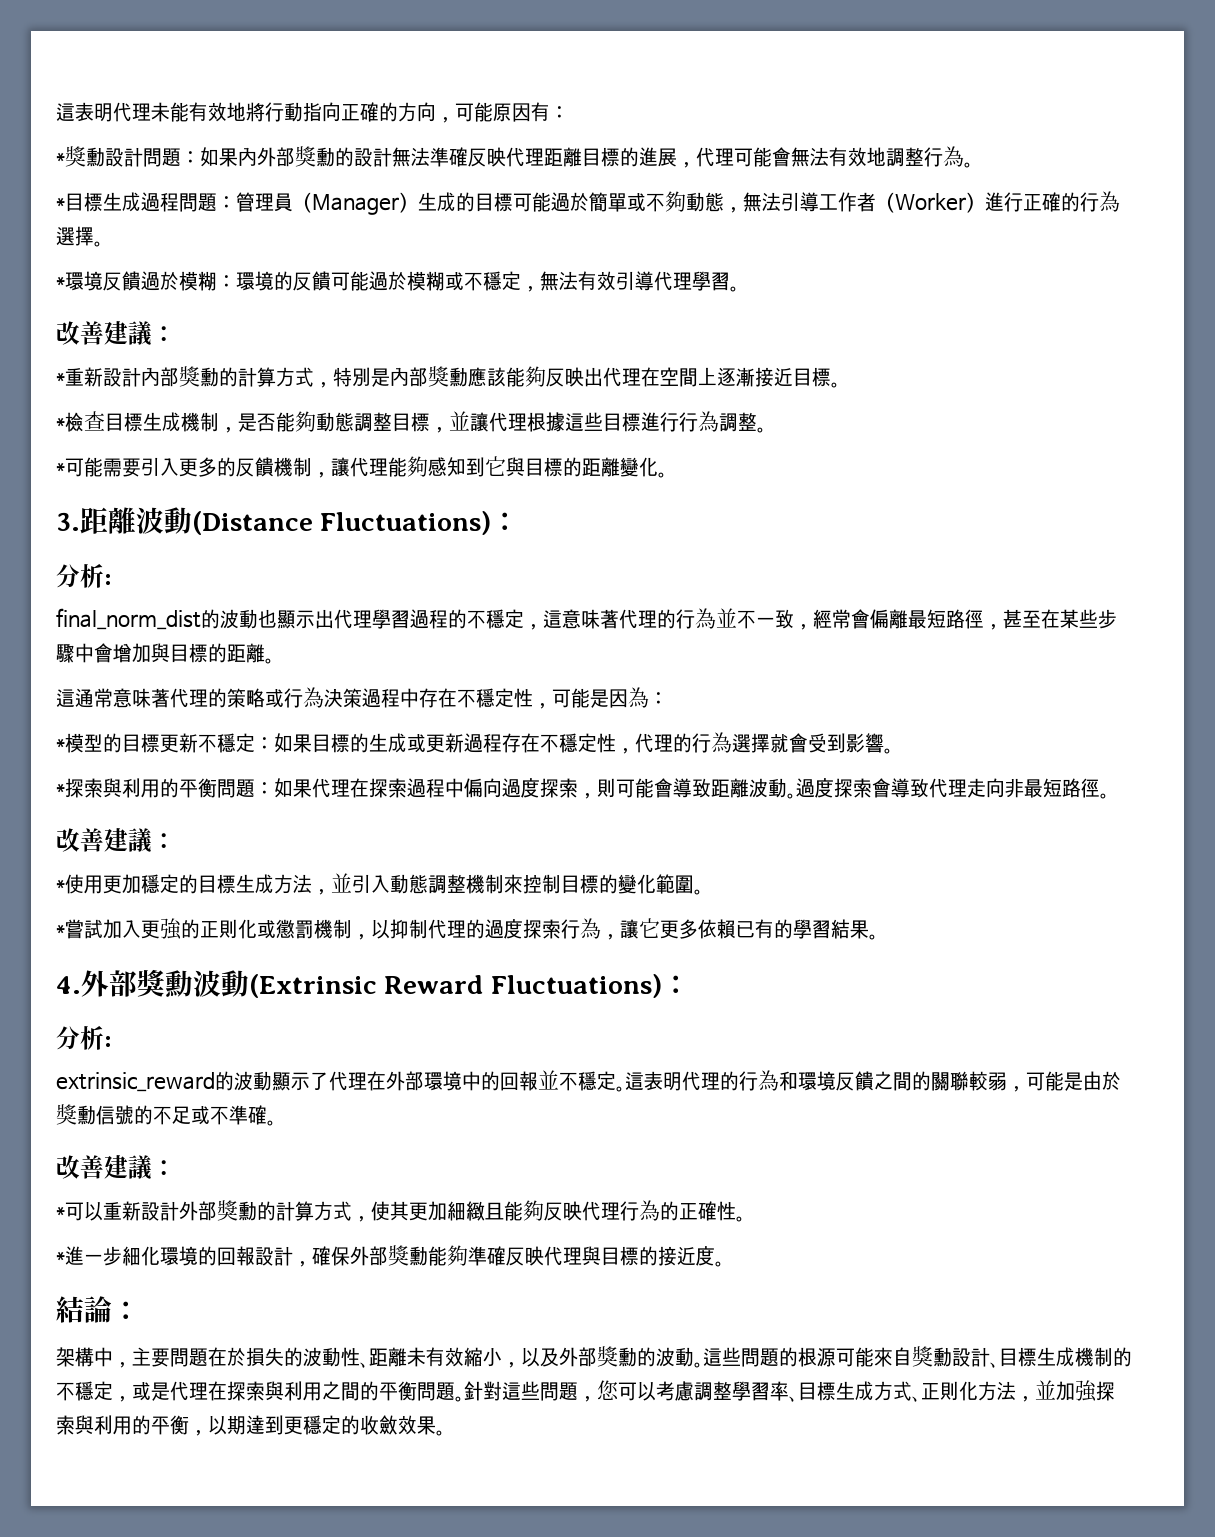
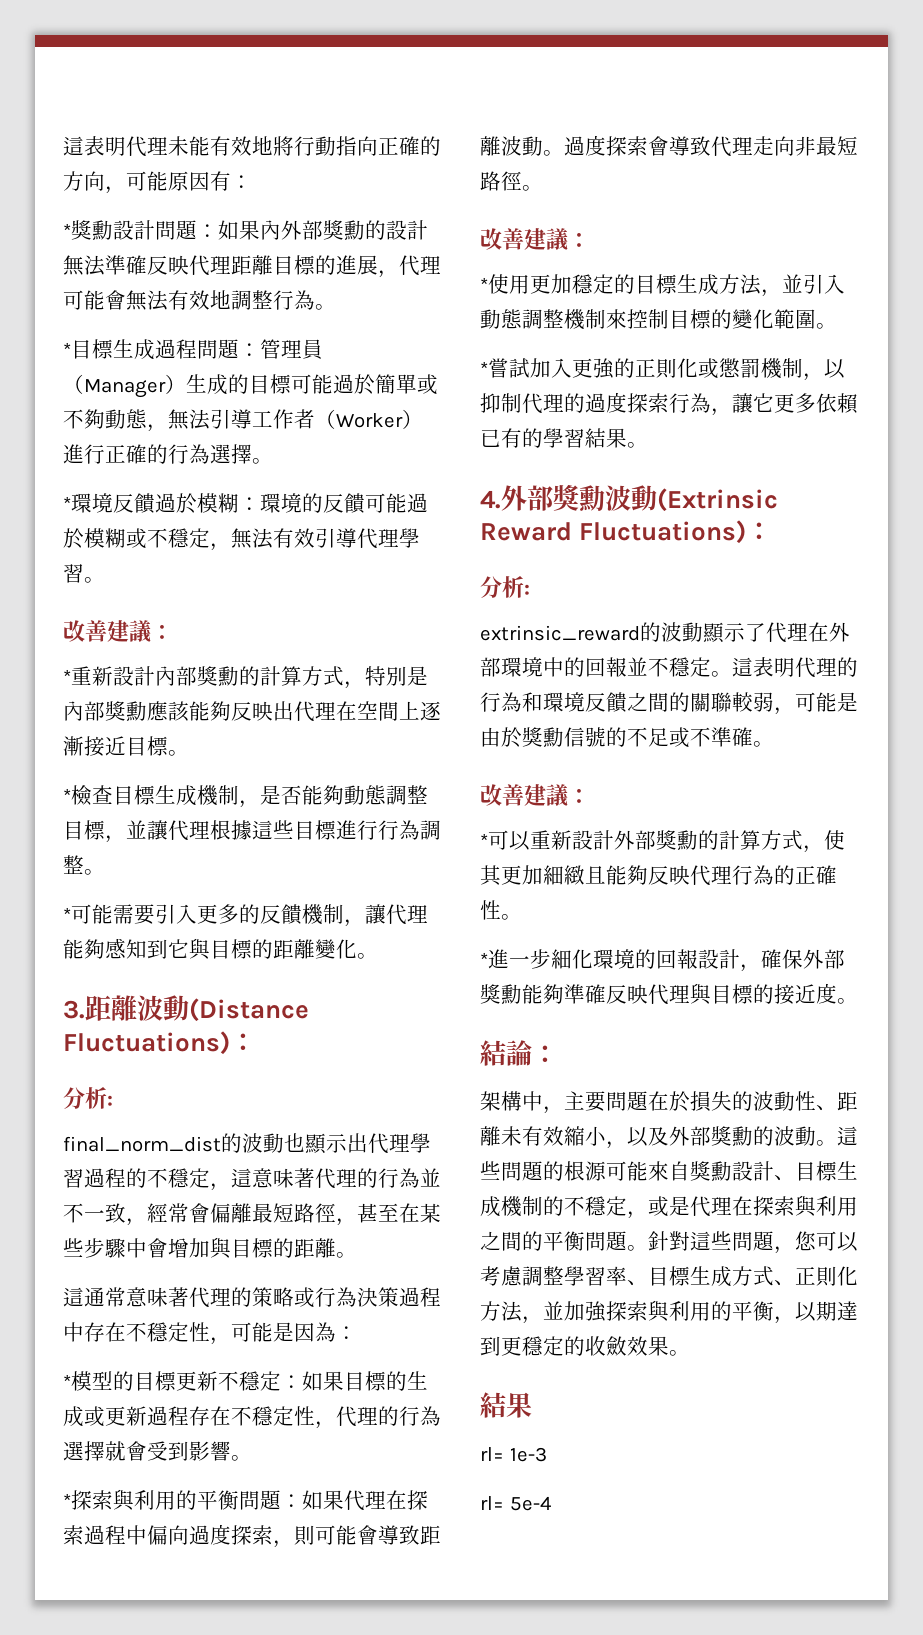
  針對這些問題，您可以考慮調整學習率、目標生成方式、正則化方法，並加強探索與利用的平衡，以期達到更穩定的收斂效果。
+ 結果
+ rl= 1e-3
+ rl= 5e-4

